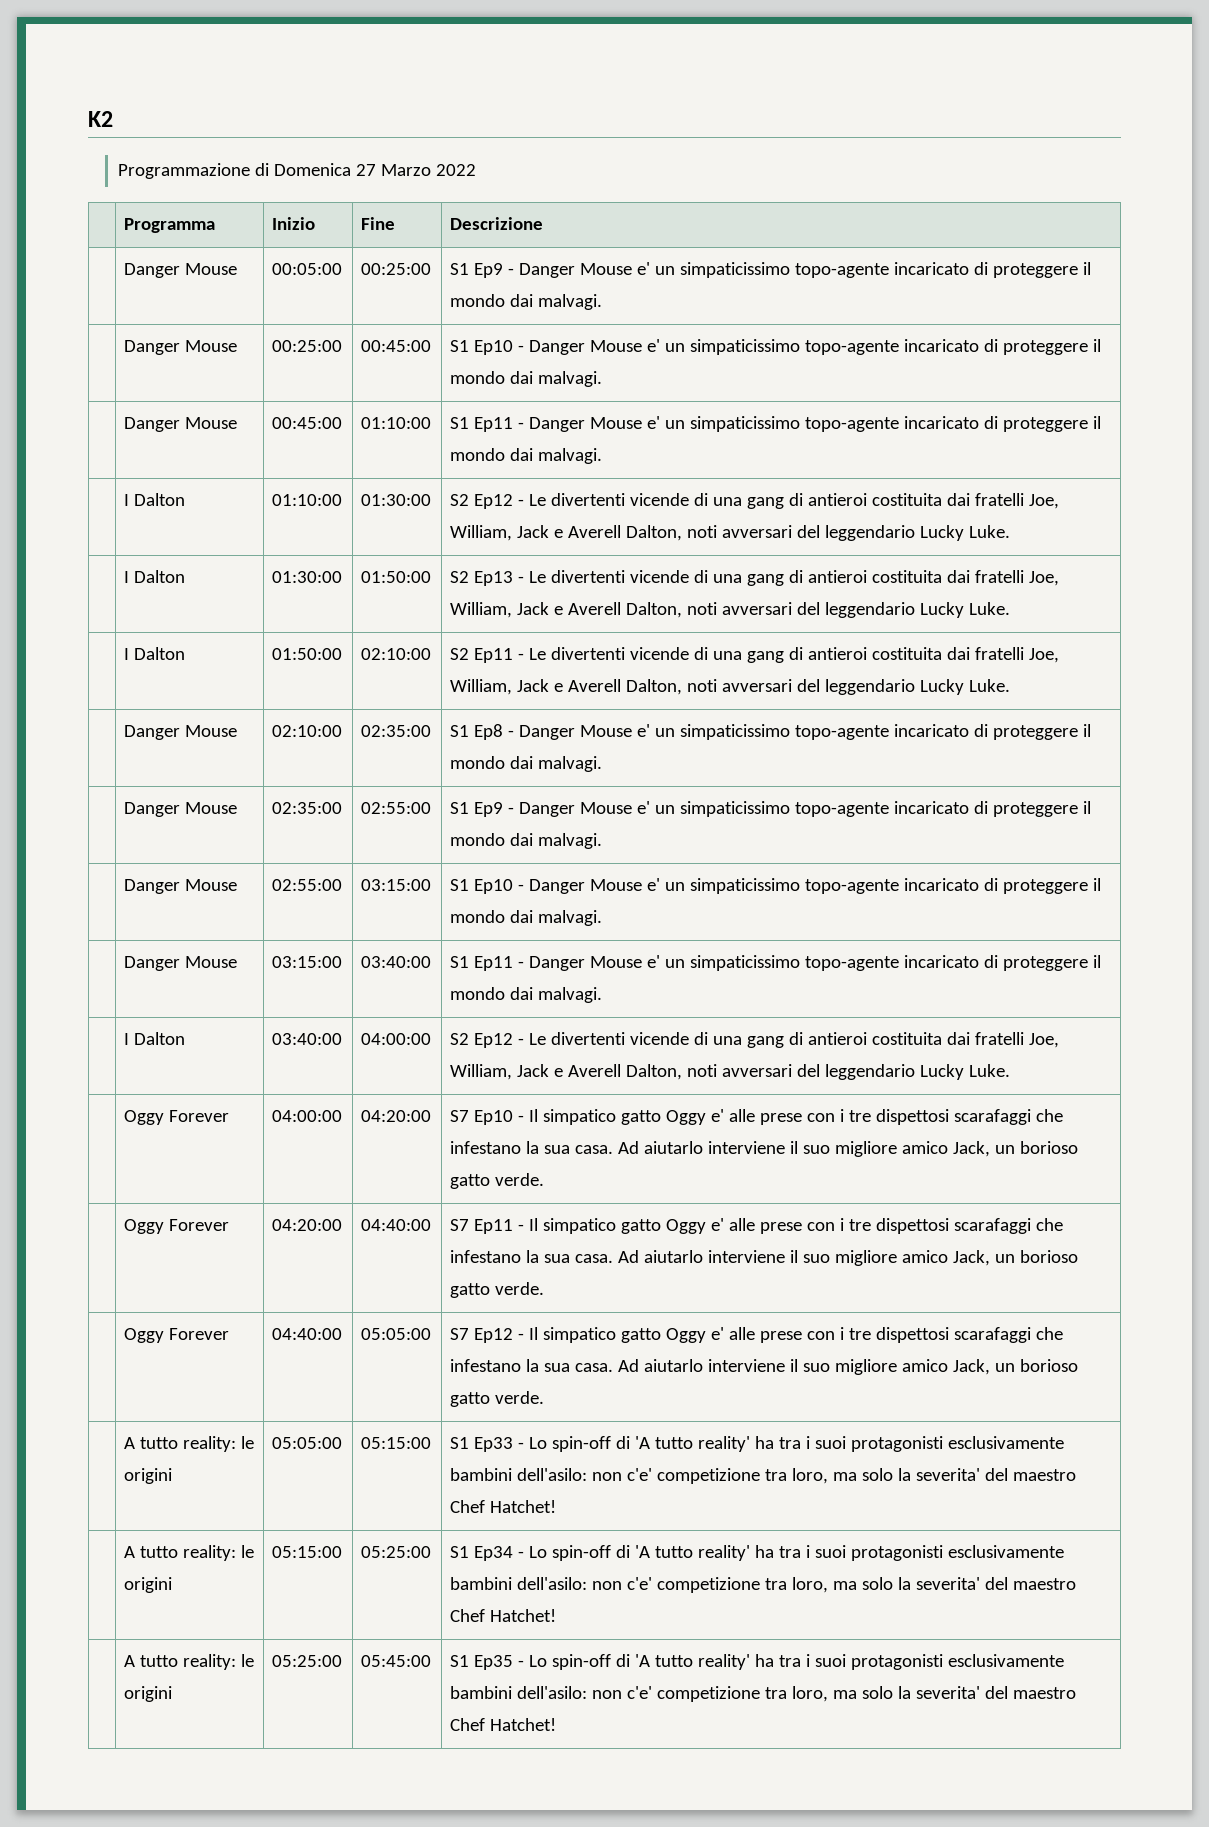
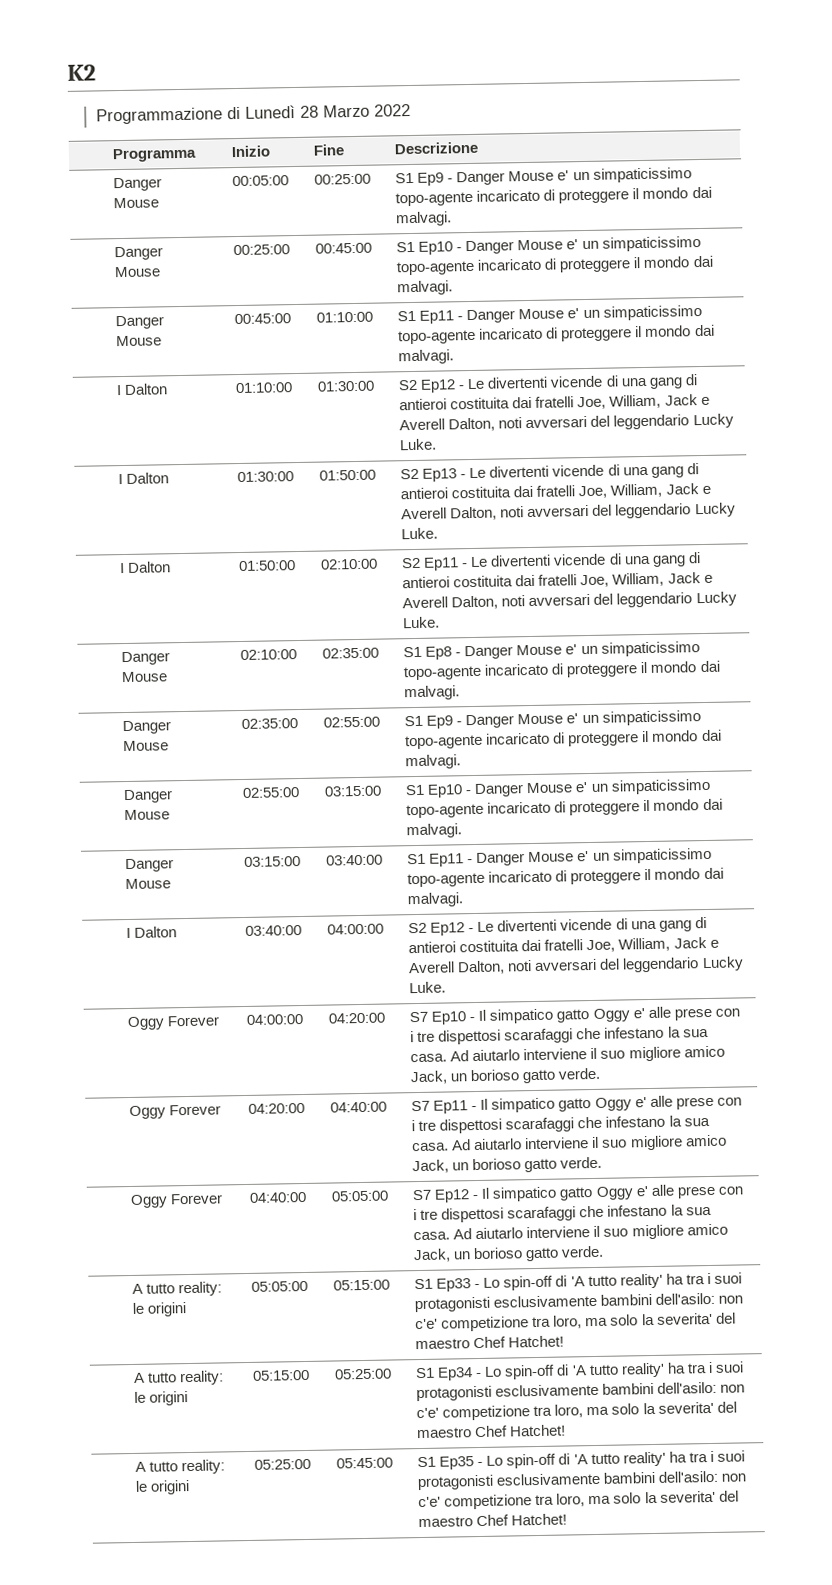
- Programmazione di Domenica 27 Marzo 2022
+ Programmazione di Lunedì 28 Marzo 2022

